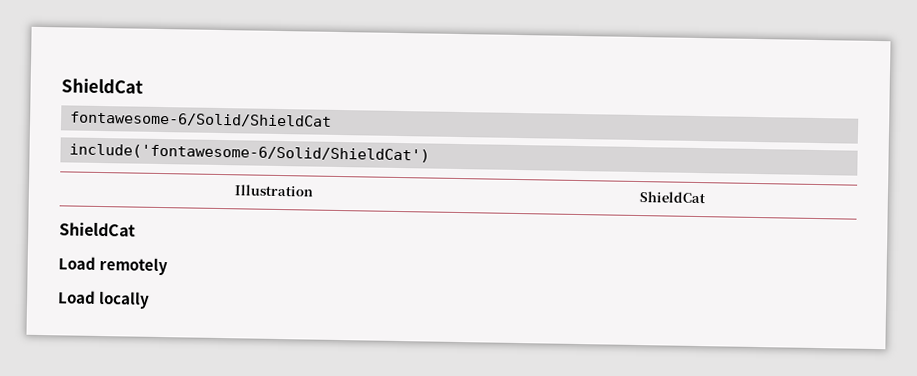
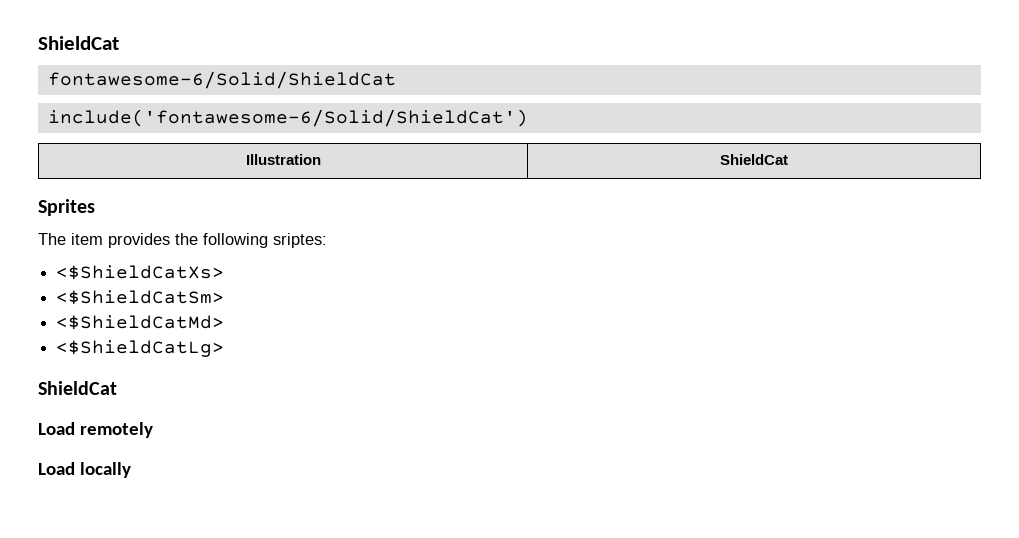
+ Sprites
+ The item provides the following sriptes:
+ <$ShieldCatXs>
+ <$ShieldCatSm>
+ <$ShieldCatMd>
+ <$ShieldCatLg>

